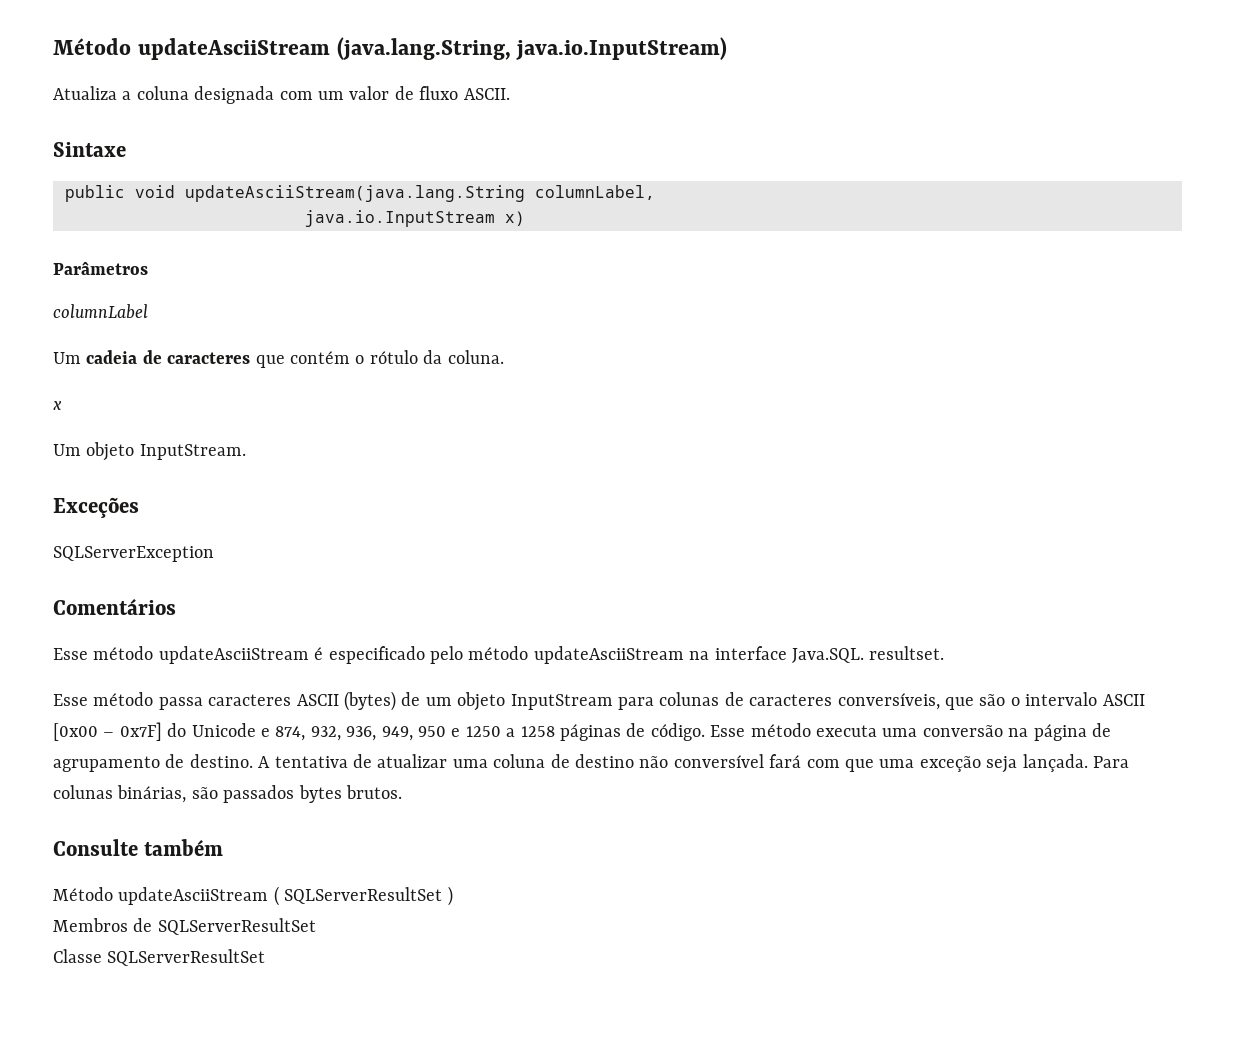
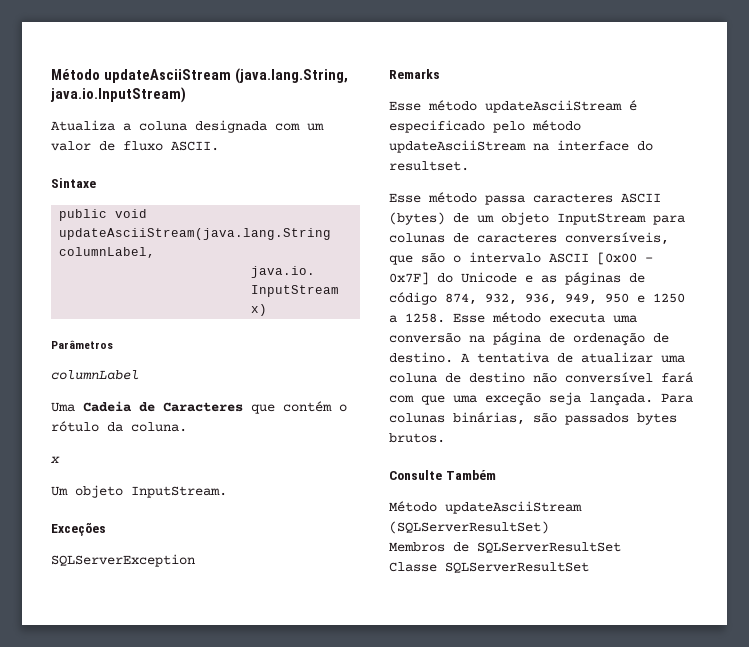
- Um cadeia de caracteres que contém o rótulo da coluna.
+ Uma Cadeia de Caracteres que contém o rótulo da coluna.
- Comentários
+ Remarks
- Esse método updateAsciiStream é especificado pelo método updateAsciiStream na interface Java.SQL. resultset.
+ Esse método updateAsciiStream é especificado pelo método updateAsciiStream na interface do resultset.
- Esse método passa caracteres ASCII (bytes) de um objeto InputStream para colunas de caracteres conversíveis, que são o intervalo ASCII [0x00 – 0x7F] do Unicode e 874, 932, 936, 949, 950 e 1250 a 1258 páginas de código.
+ Esse método passa caracteres ASCII (bytes) de um objeto InputStream para colunas de caracteres conversíveis, que são o intervalo ASCII [0x00 – 0x7F] do Unicode e as páginas de código 874, 932, 936, 949, 950 e 1250 a 1258.
- Esse método executa uma conversão na página de agrupamento de destino.
+ Esse método executa uma conversão na página de ordenação de destino.
- Consulte também
- Método updateAsciiStream ( SQLServerResultSet )
+ Consulte Também
+ Método updateAsciiStream (SQLServerResultSet)

